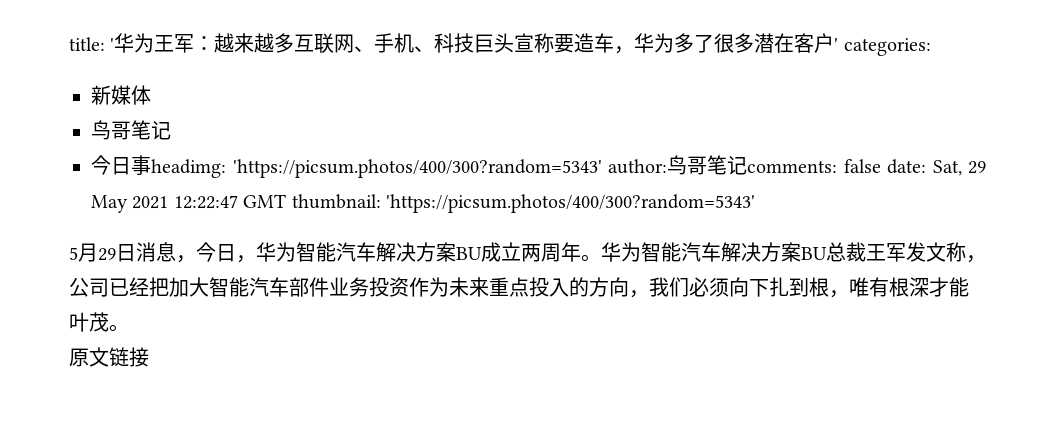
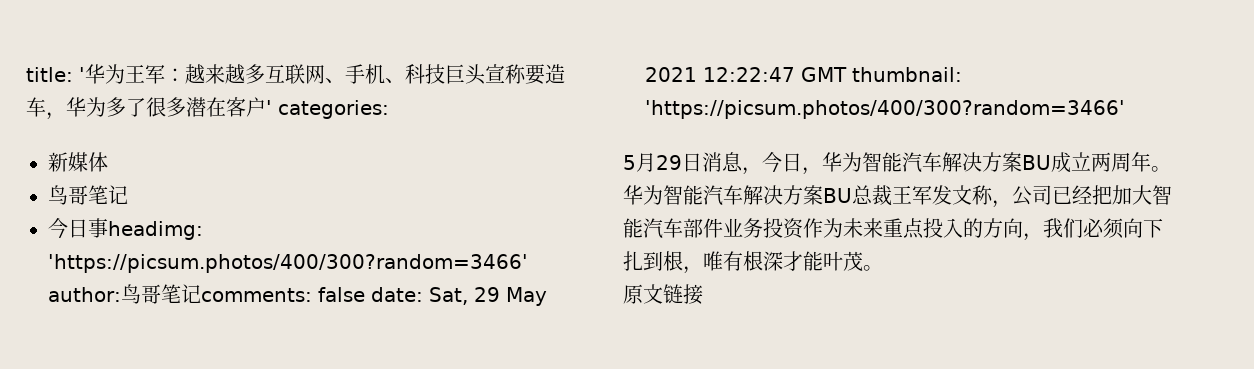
- 今日事headimg: 'https://picsum.photos/400/300?random=5343' author:鸟哥笔记comments: false date: Sat, 29 May 2021 12:22:47 GMT thumbnail: 'https://picsum.photos/400/300?random=5343'
+ 今日事headimg: 'https://picsum.photos/400/300?random=3466' author:鸟哥笔记comments: false date: Sat, 29 May 2021 12:22:47 GMT thumbnail: 'https://picsum.photos/400/300?random=3466'

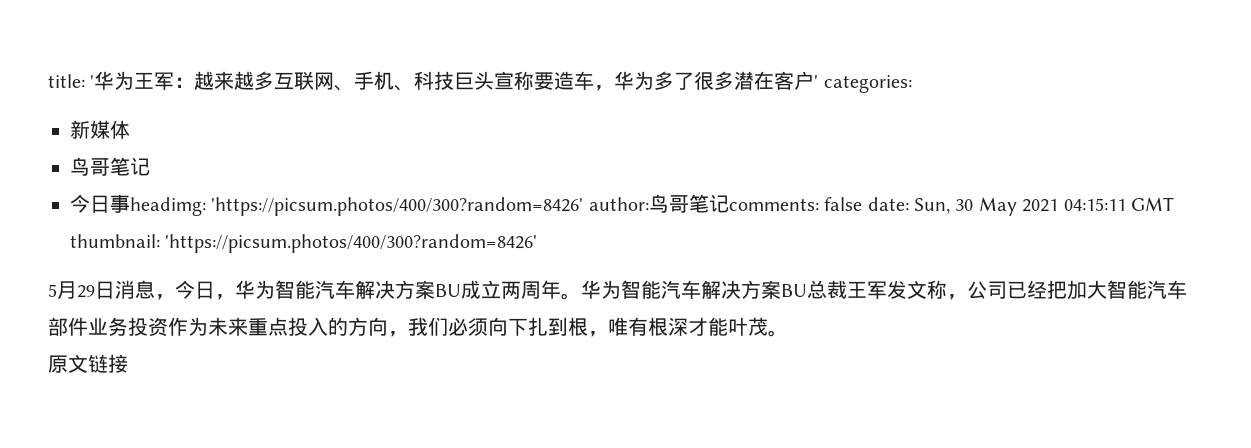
- 今日事headimg: 'https://picsum.photos/400/300?random=3466' author:鸟哥笔记comments: false date: Sat, 29 May 2021 12:22:47 GMT thumbnail: 'https://picsum.photos/400/300?random=3466'
+ 今日事headimg: 'https://picsum.photos/400/300?random=8426' author:鸟哥笔记comments: false date: Sun, 30 May 2021 04:15:11 GMT thumbnail: 'https://picsum.photos/400/300?random=8426'

